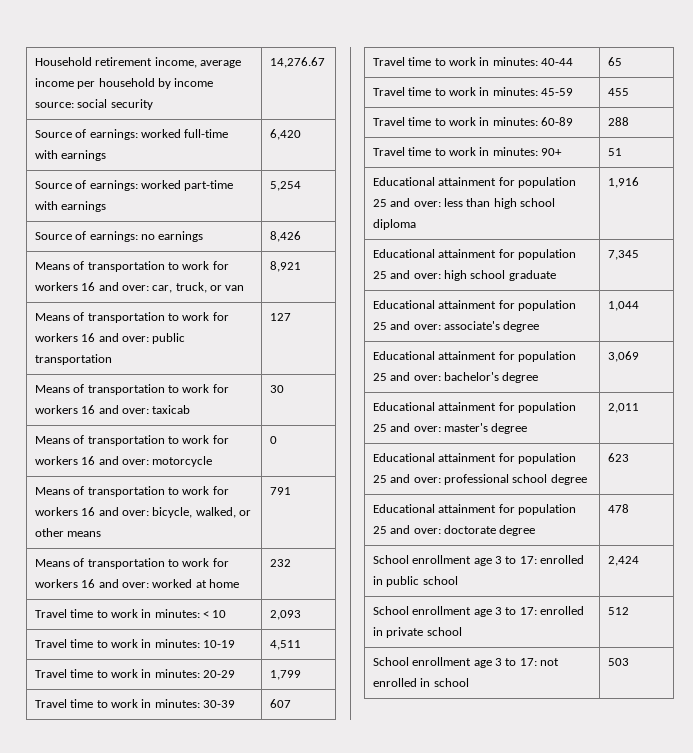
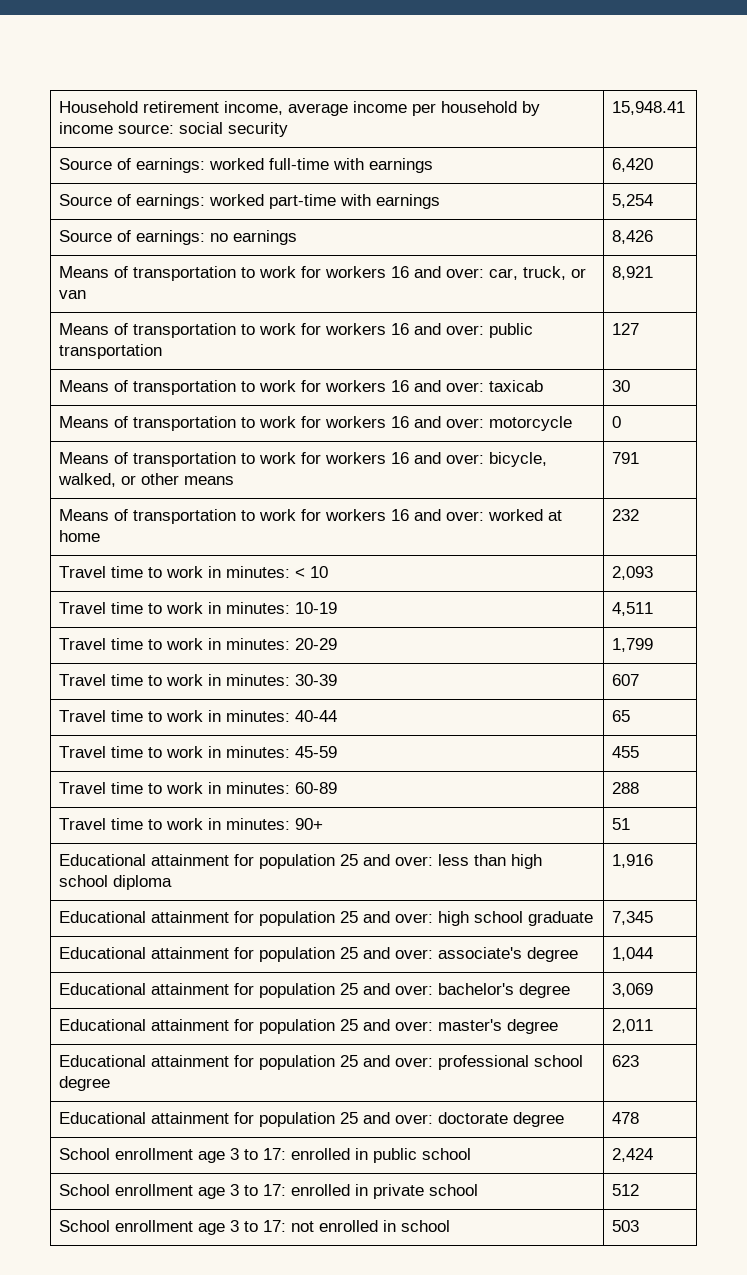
- Household retirement income, average income per household by income source: social security | 14,276.67
+ Household retirement income, average income per household by income source: social security | 15,948.41

